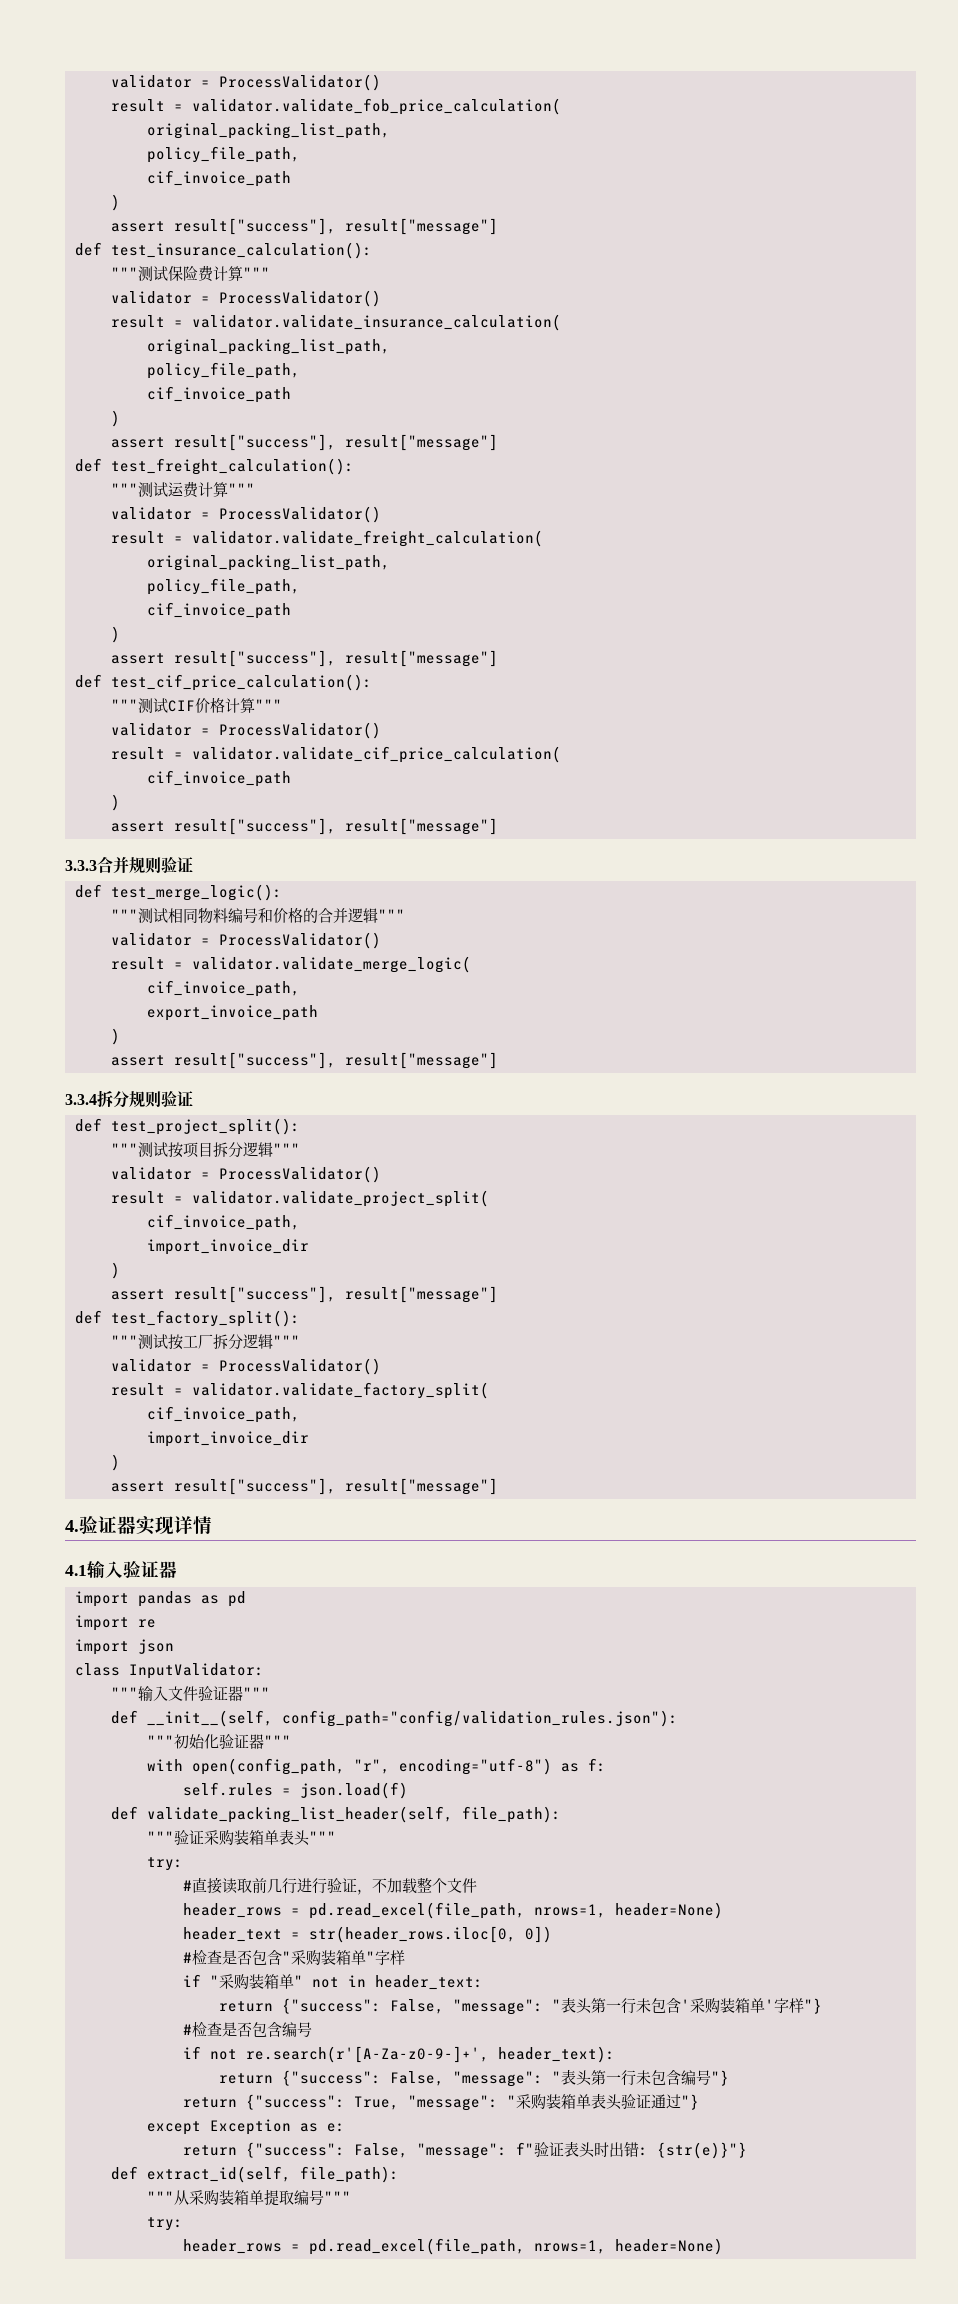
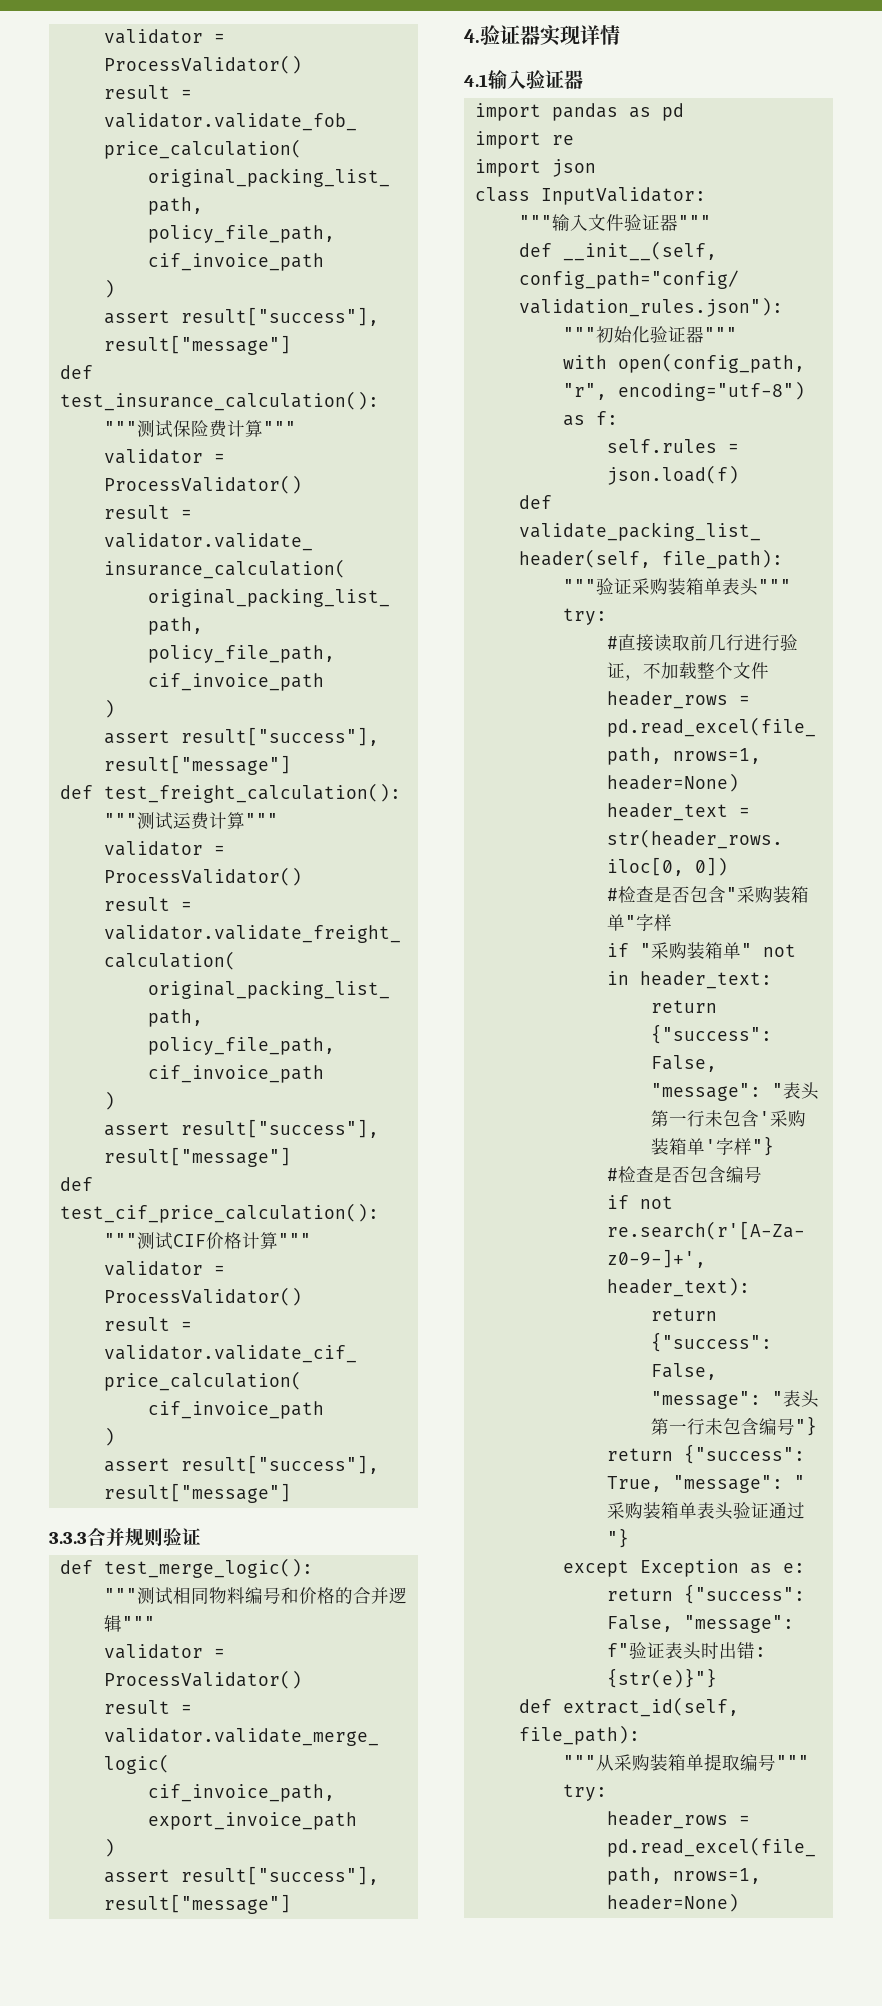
- 3.3.4拆分规则验证
- def test_project_split():
- """测试按项目拆分逻辑"""
- validator = ProcessValidator()
- result = validator.validate_project_split(
- cif_invoice_path,
- import_invoice_dir
- )
- assert result["success"], result["message"]
- def test_factory_split():
- """测试按工厂拆分逻辑"""
- validator = ProcessValidator()
- result = validator.validate_factory_split(
- cif_invoice_path,
- import_invoice_dir
- )
- assert result["success"], result["message"]

